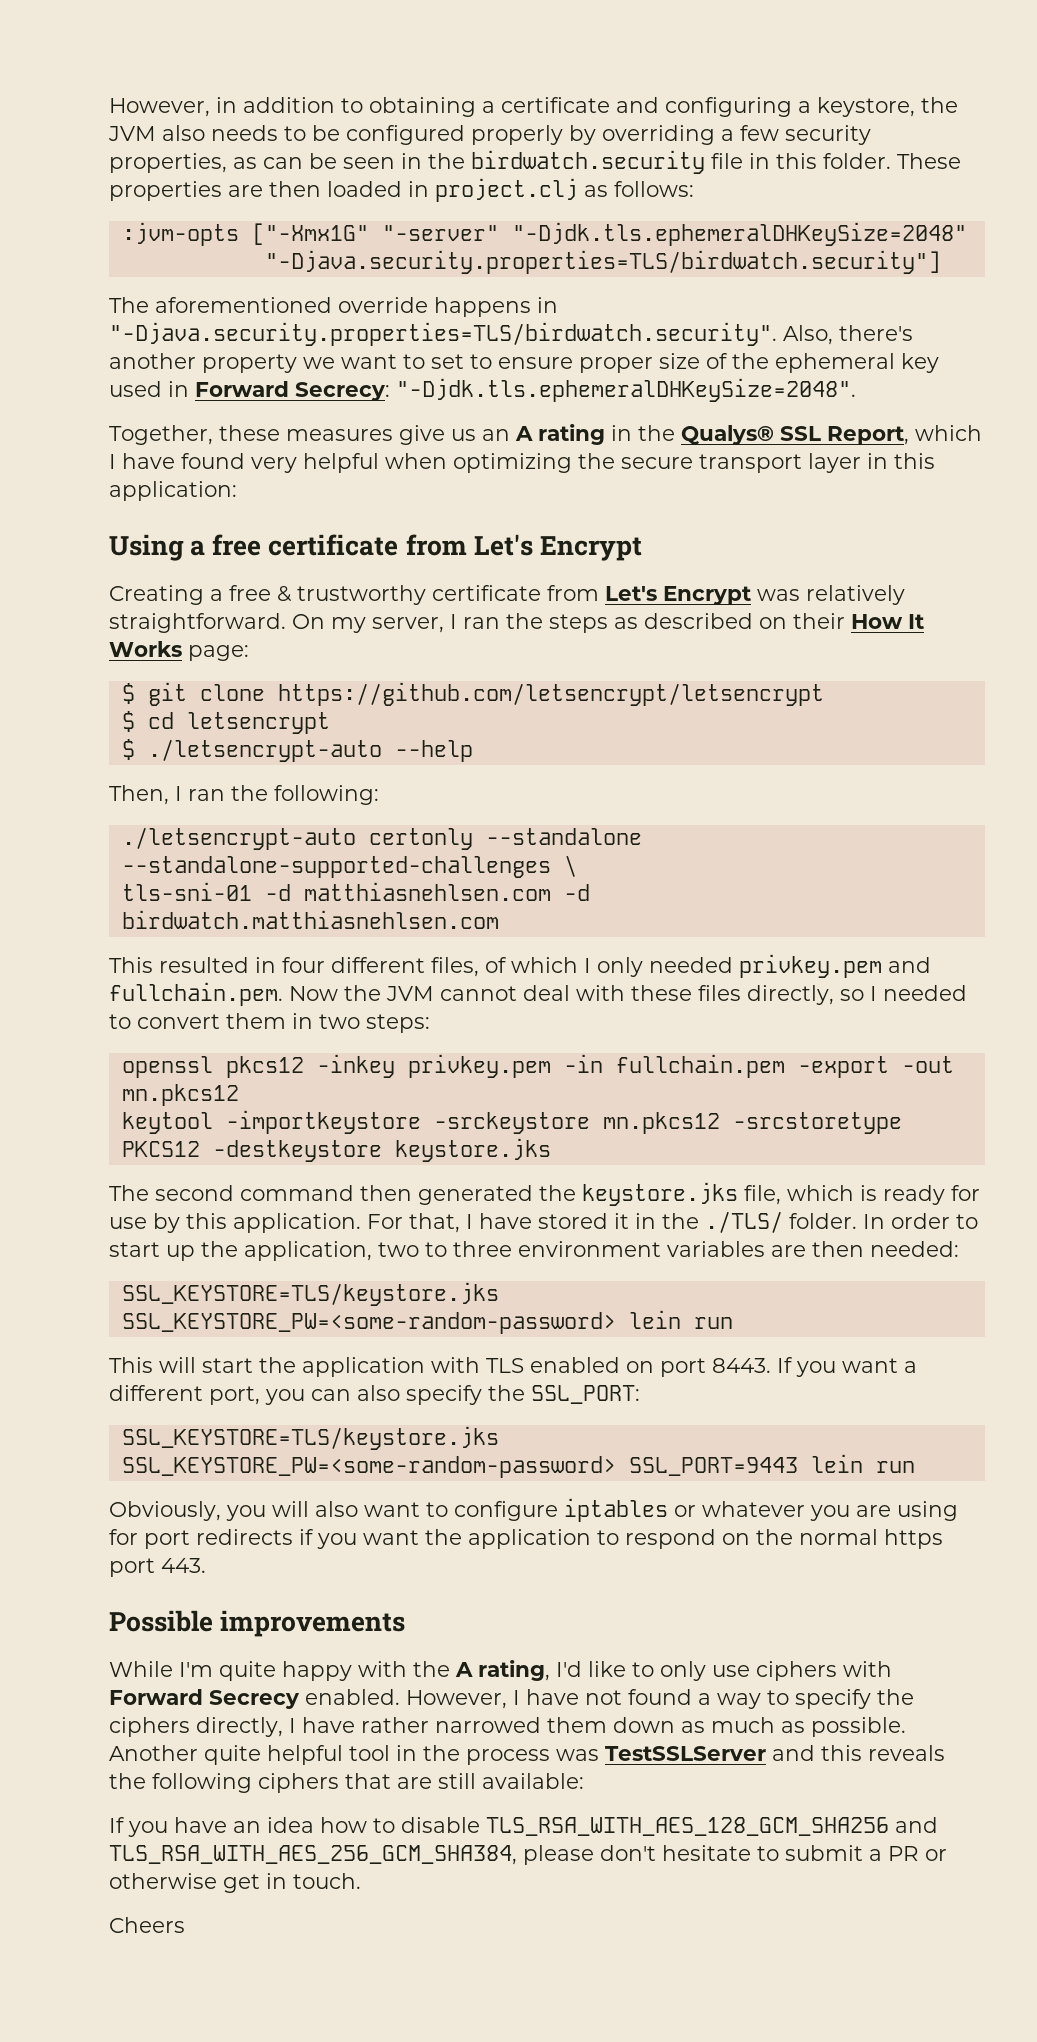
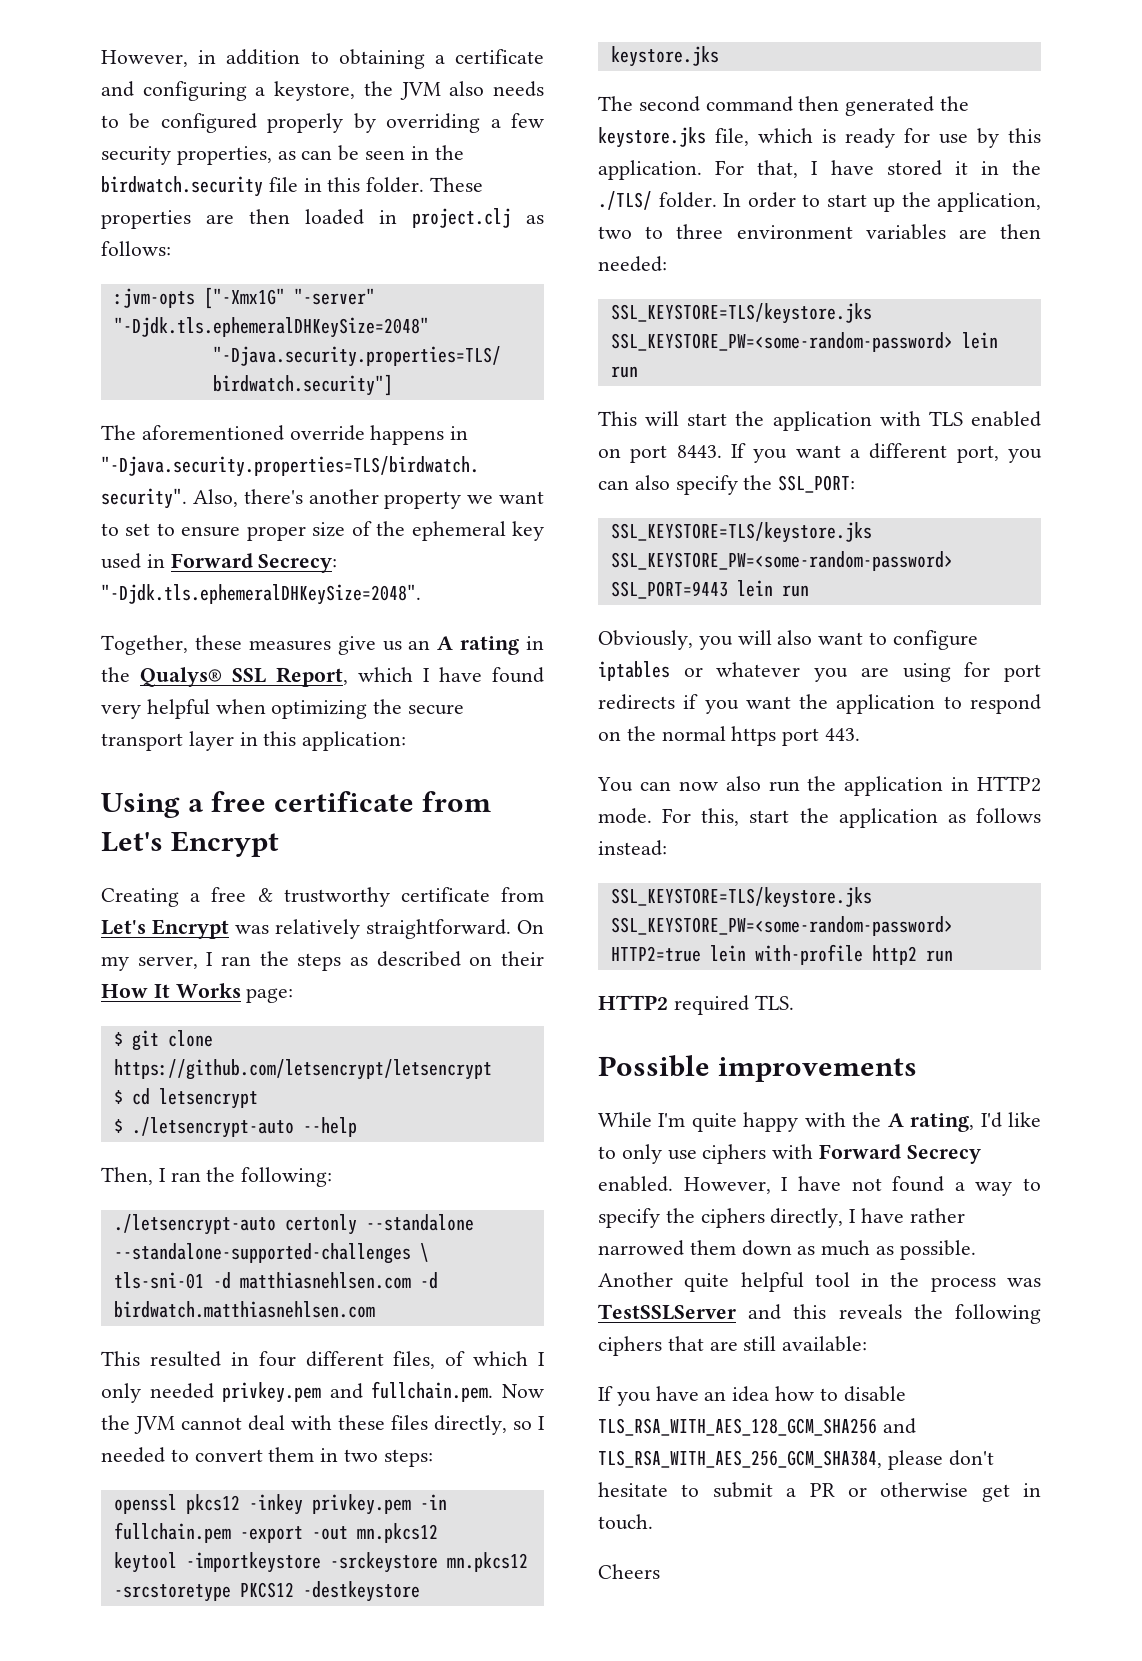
+ You can now also run the application in HTTP2 mode. For this, start the application as follows instead:
+ SSL_KEYSTORE=TLS/keystore.jks SSL_KEYSTORE_PW=<some-random-password> HTTP2=true lein with-profile http2 run
+ HTTP2 required TLS.

